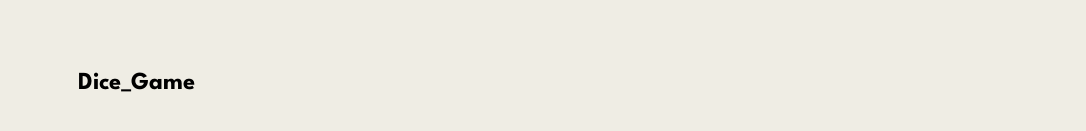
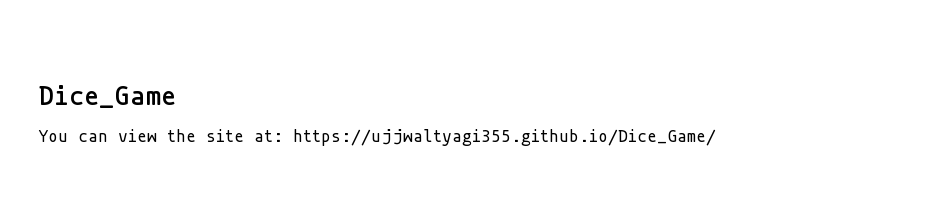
+ You can view the site at: https://ujjwaltyagi355.github.io/Dice_Game/

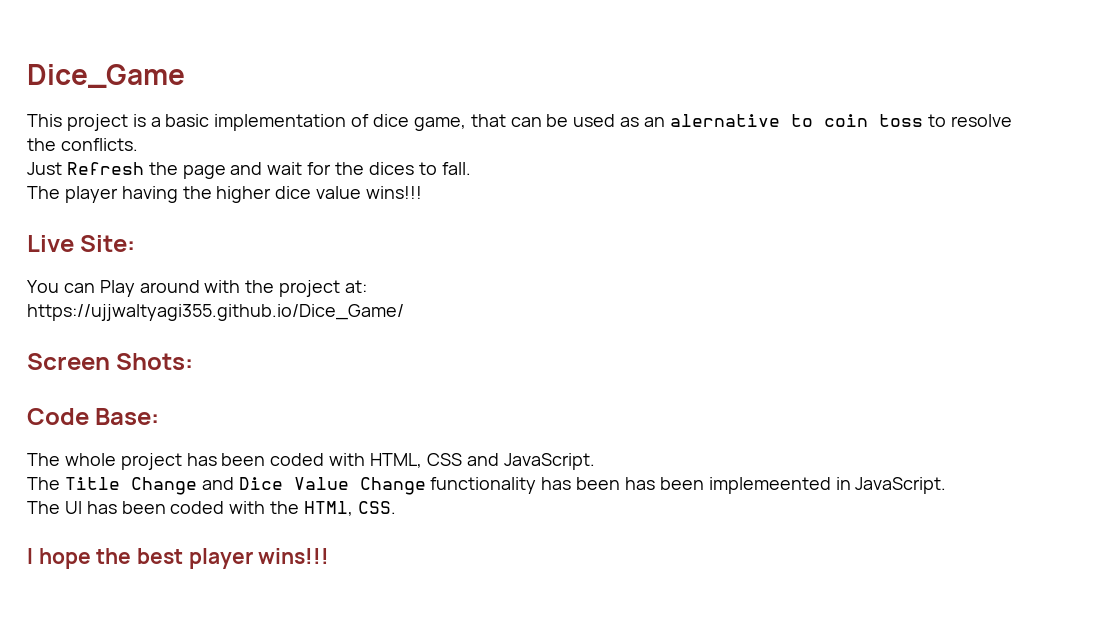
- You can view the site at: https://ujjwaltyagi355.github.io/Dice_Game/
+ This project is a basic implementation of dice game, that can be used as an alernative to coin toss to resolve the conflicts.
+ Just Refresh the page and wait for the dices to fall.
+ The player having the higher dice value wins!!!
+ Live Site:
+ You can Play around with the project at:
+ https://ujjwaltyagi355.github.io/Dice_Game/
+ Screen Shots:
+ Code Base:
+ The whole project has been coded with HTML, CSS and JavaScript.
+ The Title Change and Dice Value Change functionality has been has been implemeented in JavaScript.
+ The UI has been coded with the HTMl, CSS.
+ I hope the best player wins!!!

